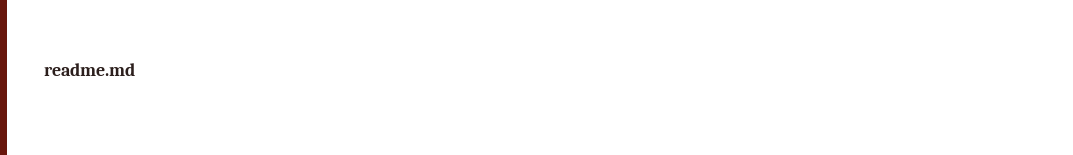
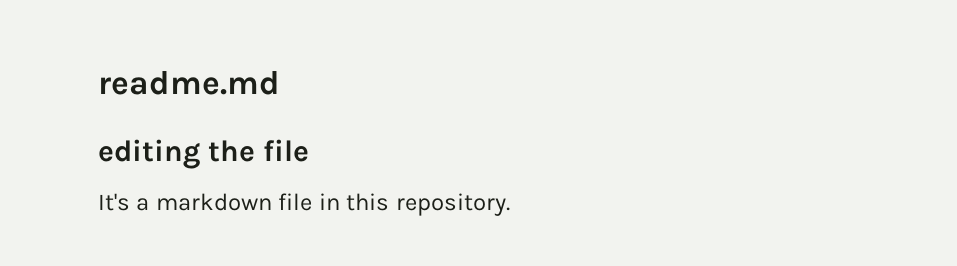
+ editing the file
+ It's a markdown file in this repository.

